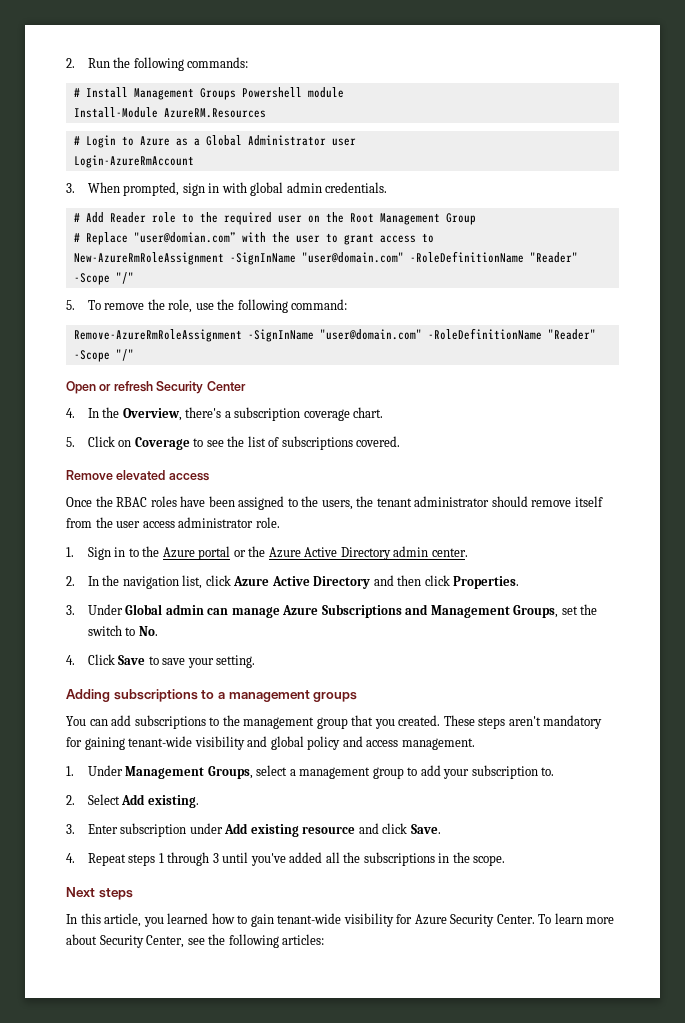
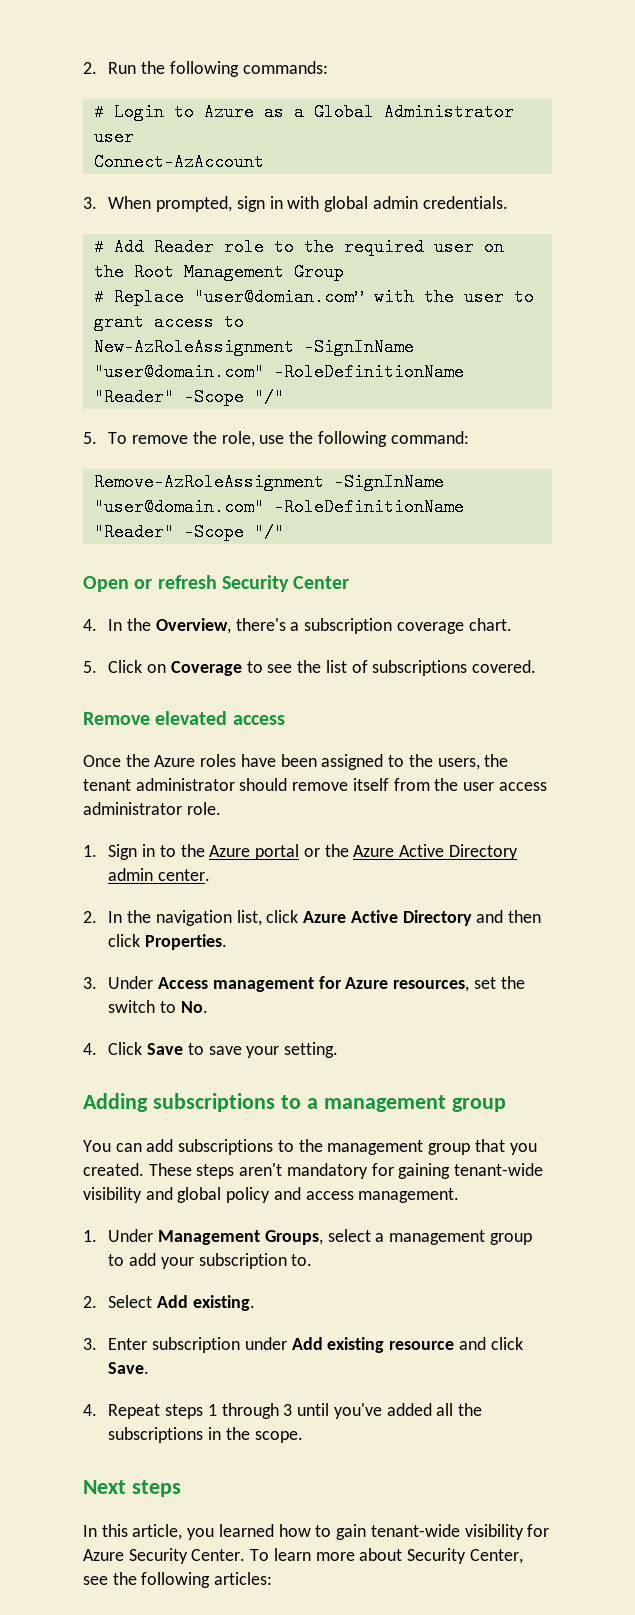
- # Install Management Groups Powershell module
- Install-Module AzureRM.Resources
- Login-AzureRmAccount
+ Connect-AzAccount
- New-AzureRmRoleAssignment -SignInName "user@domain.com" -RoleDefinitionName "Reader" -Scope "/"
+ New-AzRoleAssignment -SignInName "user@domain.com" -RoleDefinitionName "Reader" -Scope "/"
- Remove-AzureRmRoleAssignment -SignInName "user@domain.com" -RoleDefinitionName "Reader" -Scope "/"
+ Remove-AzRoleAssignment -SignInName "user@domain.com" -RoleDefinitionName "Reader" -Scope "/"
- Once the RBAC roles have been assigned to the users, the tenant administrator should remove itself from the user access administrator role.
+ Once the Azure roles have been assigned to the users, the tenant administrator should remove itself from the user access administrator role.
- 3. Under Global admin can manage Azure Subscriptions and Management Groups, set the switch to No.
+ 3. Under Access management for Azure resources, set the switch to No.
- Adding subscriptions to a management groups
+ Adding subscriptions to a management group

